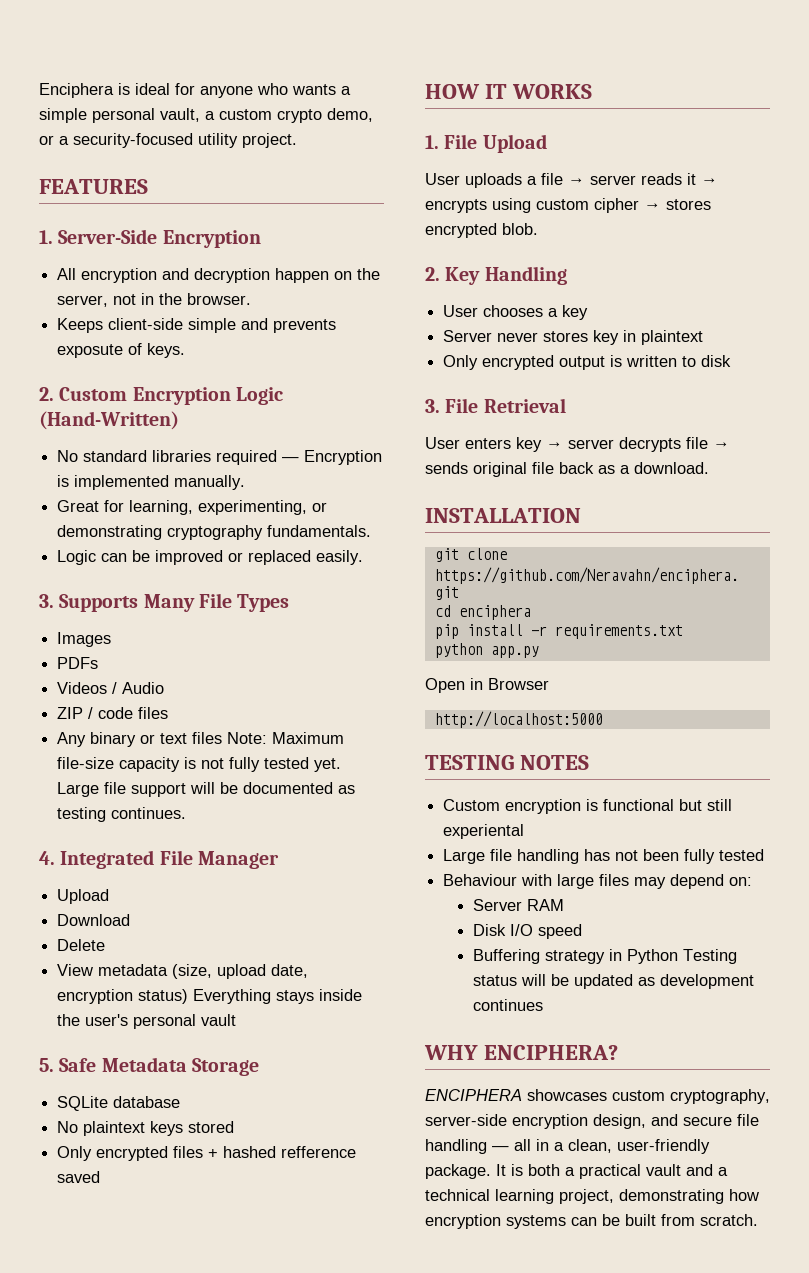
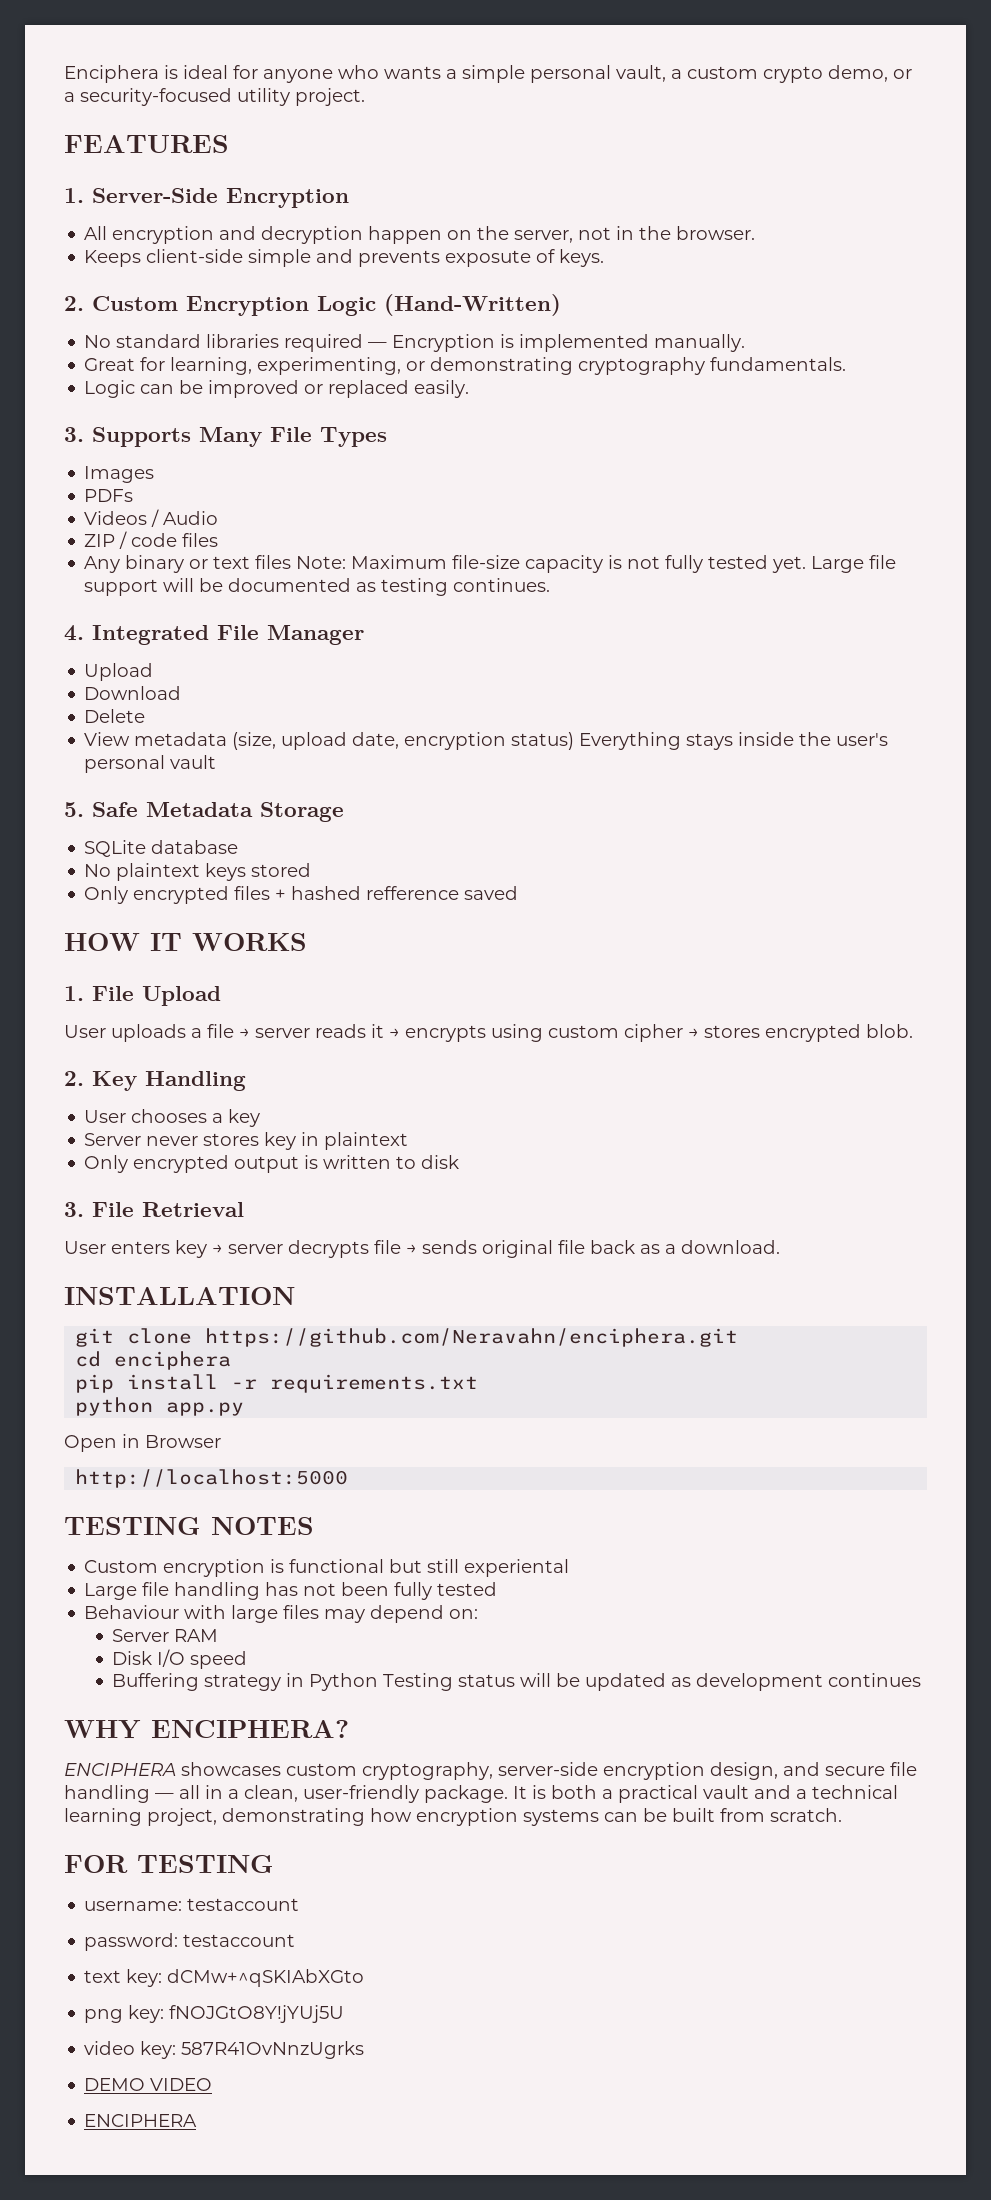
+ FOR TESTING
+ username: testaccount
+ password: testaccount
+ text key: dCMw+^qSKIAbXGto
+ png key: fNOJGtO8Y!jYUj5U
+ video key: 587R41OvNnzUgrks
+ DEMO VIDEO
+ ENCIPHERA

